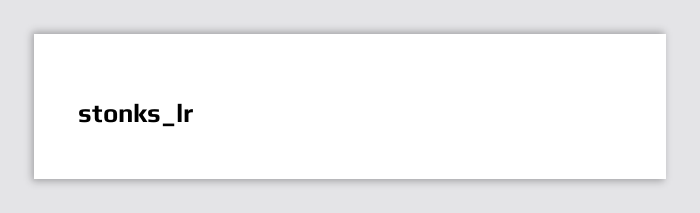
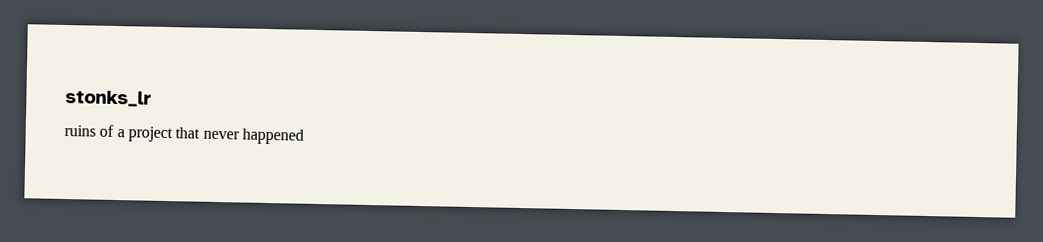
+ ruins of a project that never happened

